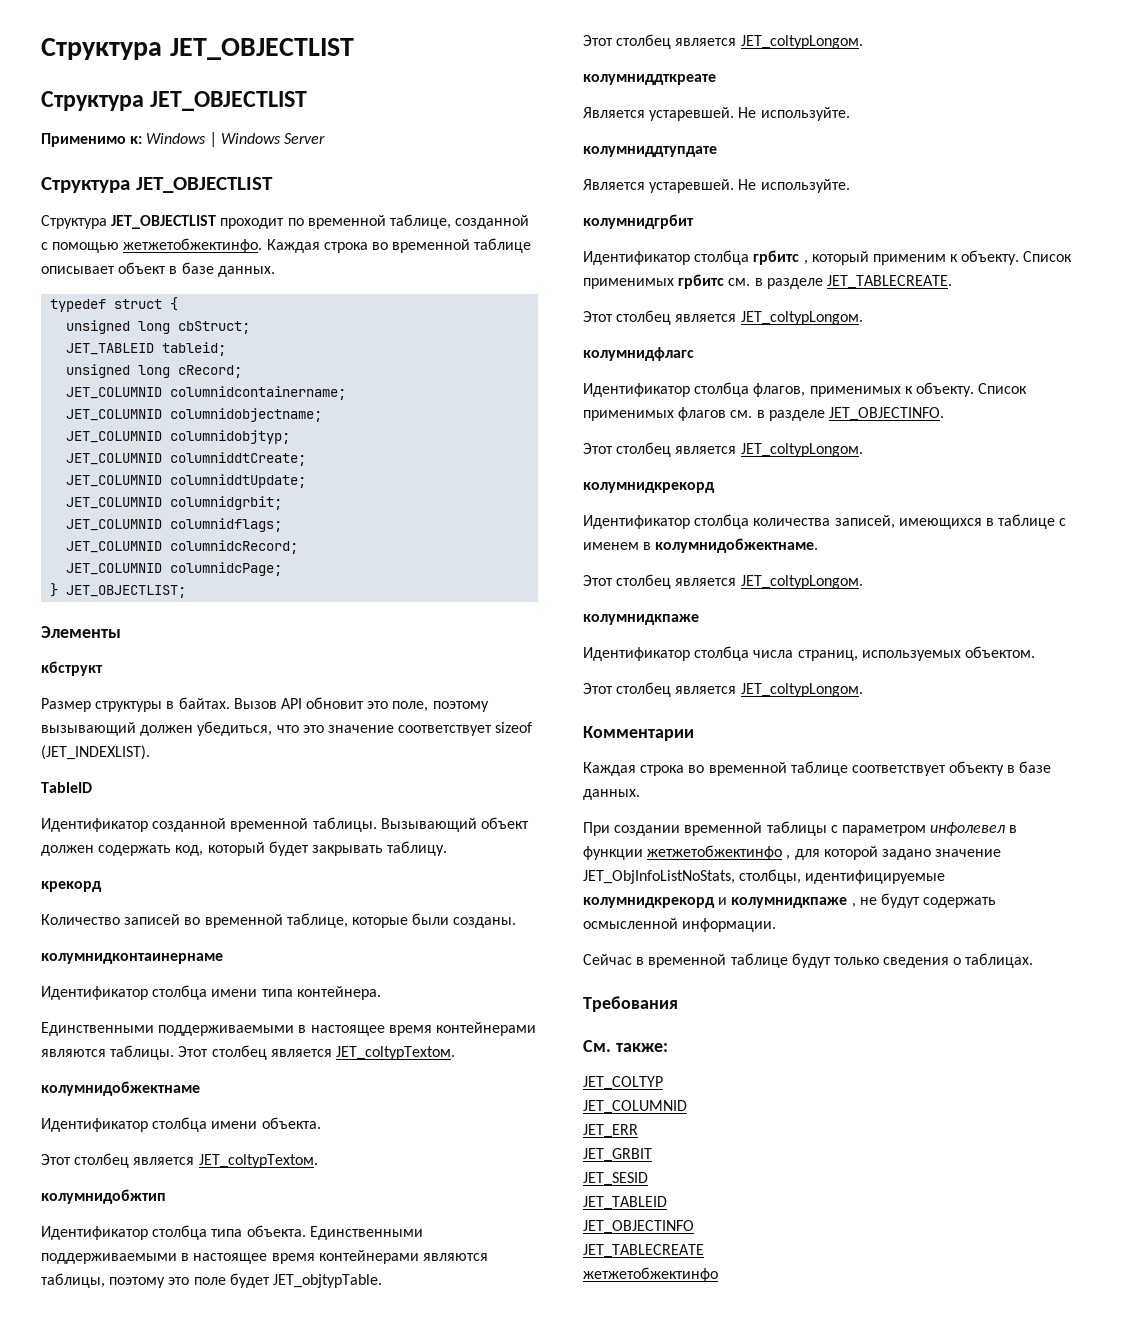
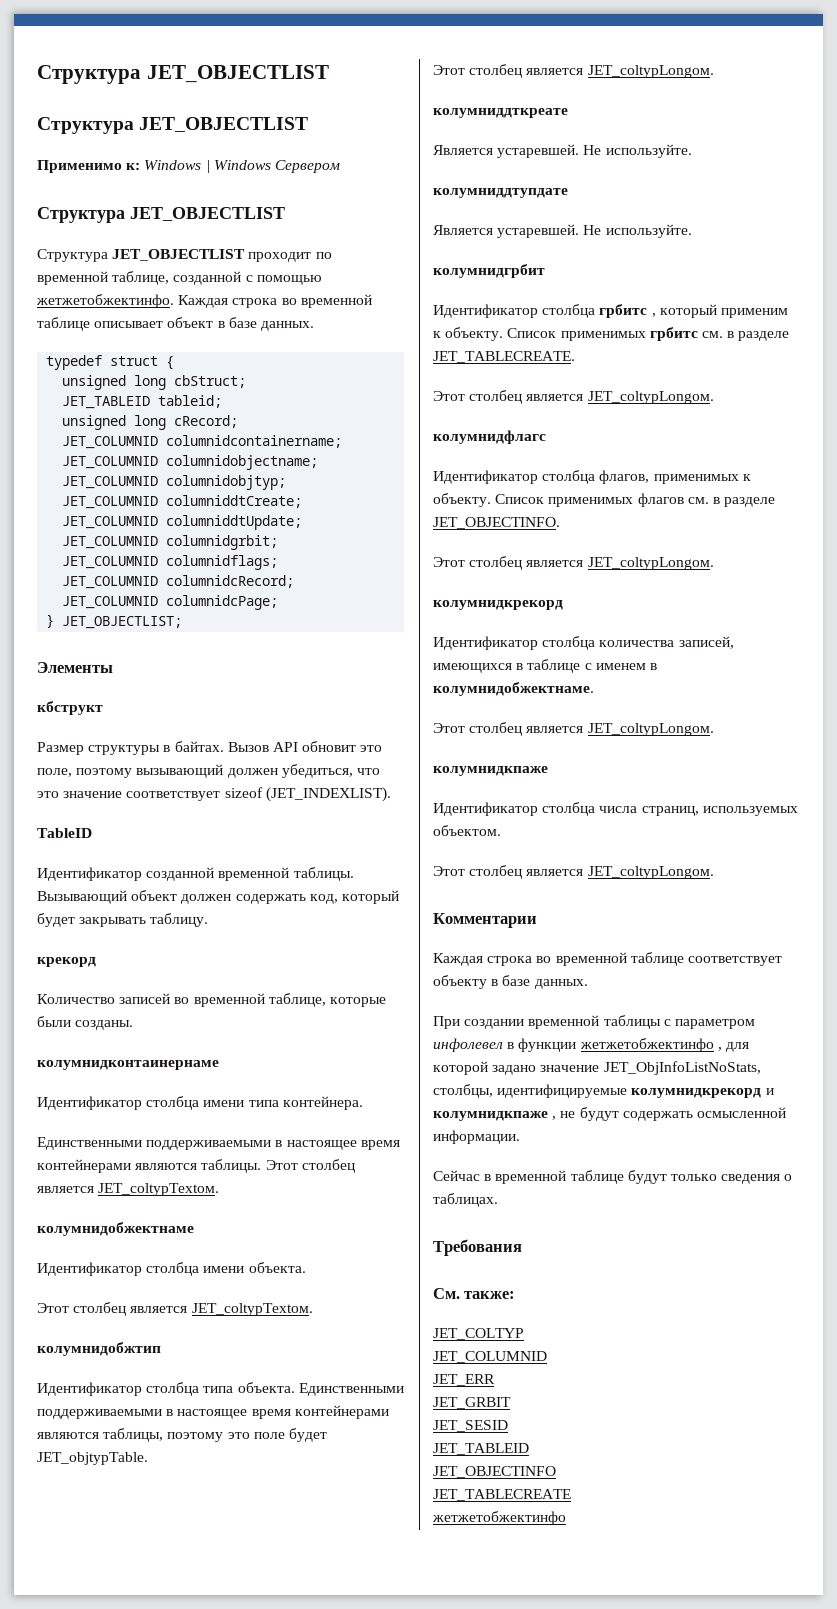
- Применимо к: Windows | Windows Server
+ Применимо к: Windows | Windows Сервером

